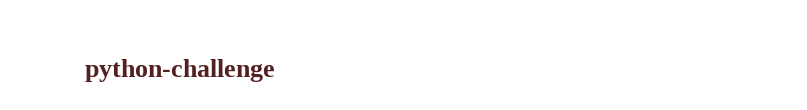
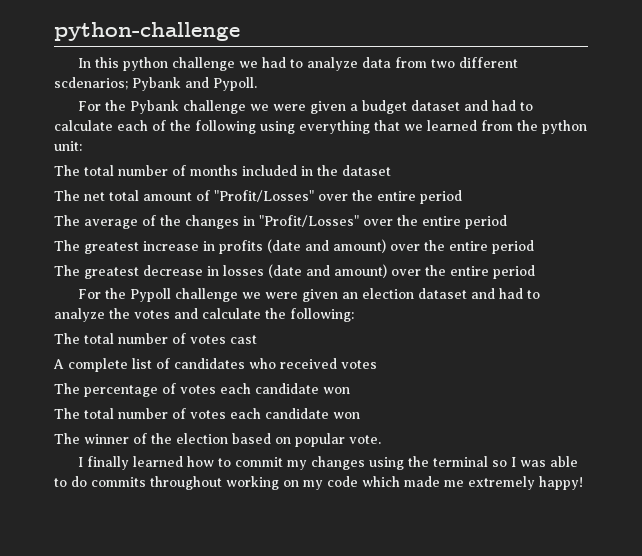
+ In this python challenge we had to analyze data from two different scdenarios; Pybank and Pypoll.
+ For the Pybank challenge we were given a budget dataset and had to calculate each of the following using everything that we learned from the python unit:
+ The total number of months included in the dataset
+ The net total amount of "Profit/Losses" over the entire period
+ The average of the changes in "Profit/Losses" over the entire period
+ The greatest increase in profits (date and amount) over the entire period
+ The greatest decrease in losses (date and amount) over the entire period
+ For the Pypoll challenge we were given an election dataset and had to analyze the votes and calculate the following:
+ The total number of votes cast
+ A complete list of candidates who received votes
+ The percentage of votes each candidate won
+ The total number of votes each candidate won
+ The winner of the election based on popular vote.
+ I finally learned how to commit my changes using the terminal so I was able to do commits throughout working on my code which made me extremely happy!

